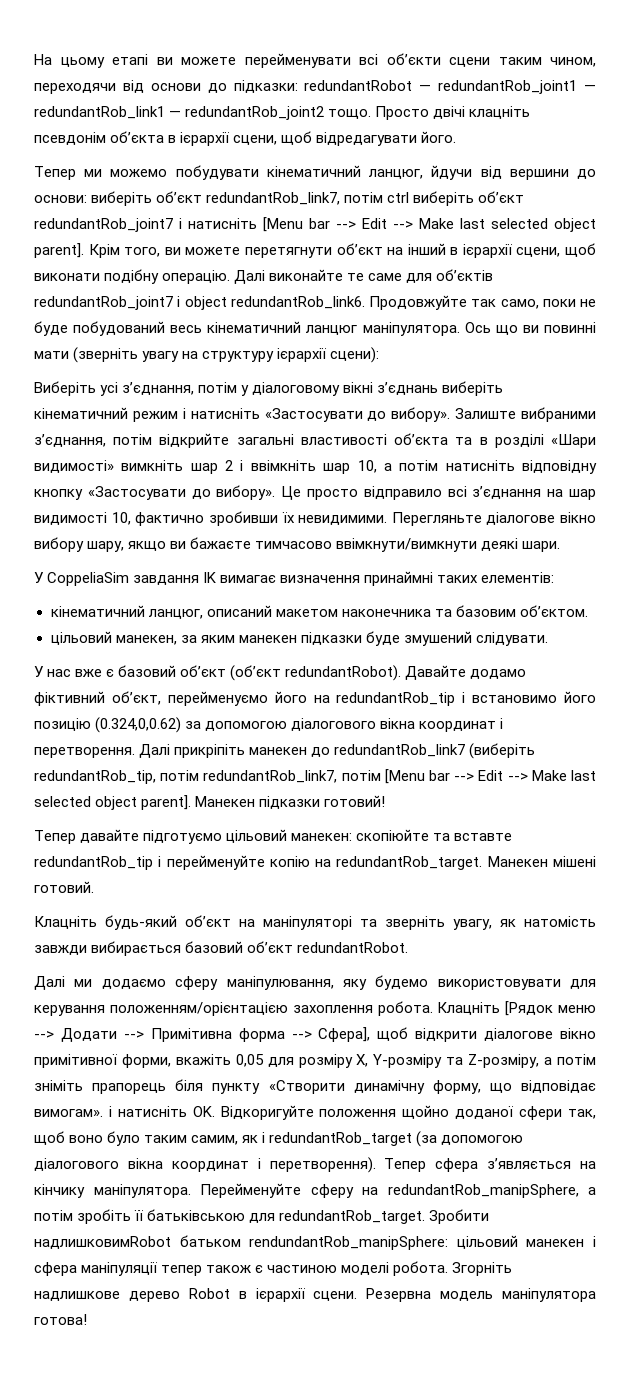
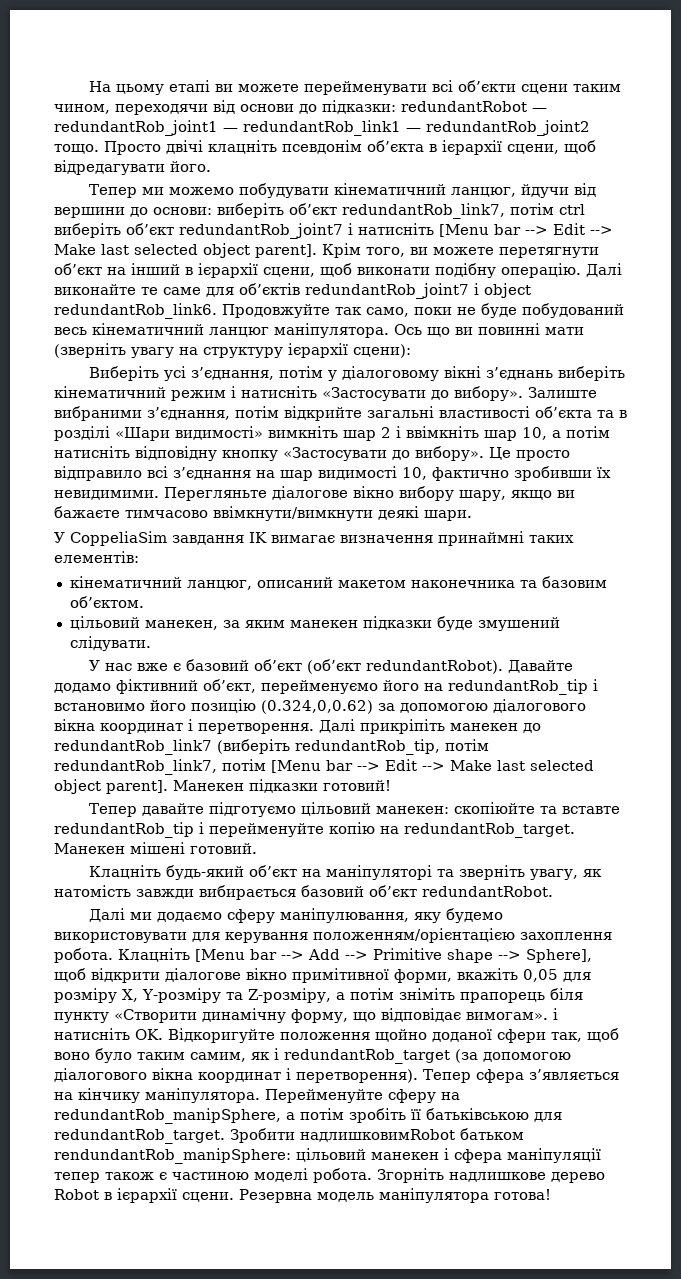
- Клацніть [Рядок меню --> Додати --> Примітивна форма --> Сфера], щоб відкрити діалогове вікно примітивної форми, вкажіть 0,05 для розміру X, Y-розміру та Z-розміру, а потім зніміть прапорець біля пункту «Створити динамічну форму, що відповідає вимогам». і натисніть OK. Відкоригуйте положення щойно доданої сфери так, щоб воно було таким самим, як і redundantRob_target (за допомогою діалогового вікна координат і перетворення).
+ Клацніть [Menu bar --> Add --> Primitive shape --> Sphere], щоб відкрити діалогове вікно примітивної форми, вкажіть 0,05 для розміру X, Y-розміру та Z-розміру, а потім зніміть прапорець біля пункту «Створити динамічну форму, що відповідає вимогам». і натисніть OK. Відкоригуйте положення щойно доданої сфери так, щоб воно було таким самим, як і redundantRob_target (за допомогою діалогового вікна координат і перетворення).

